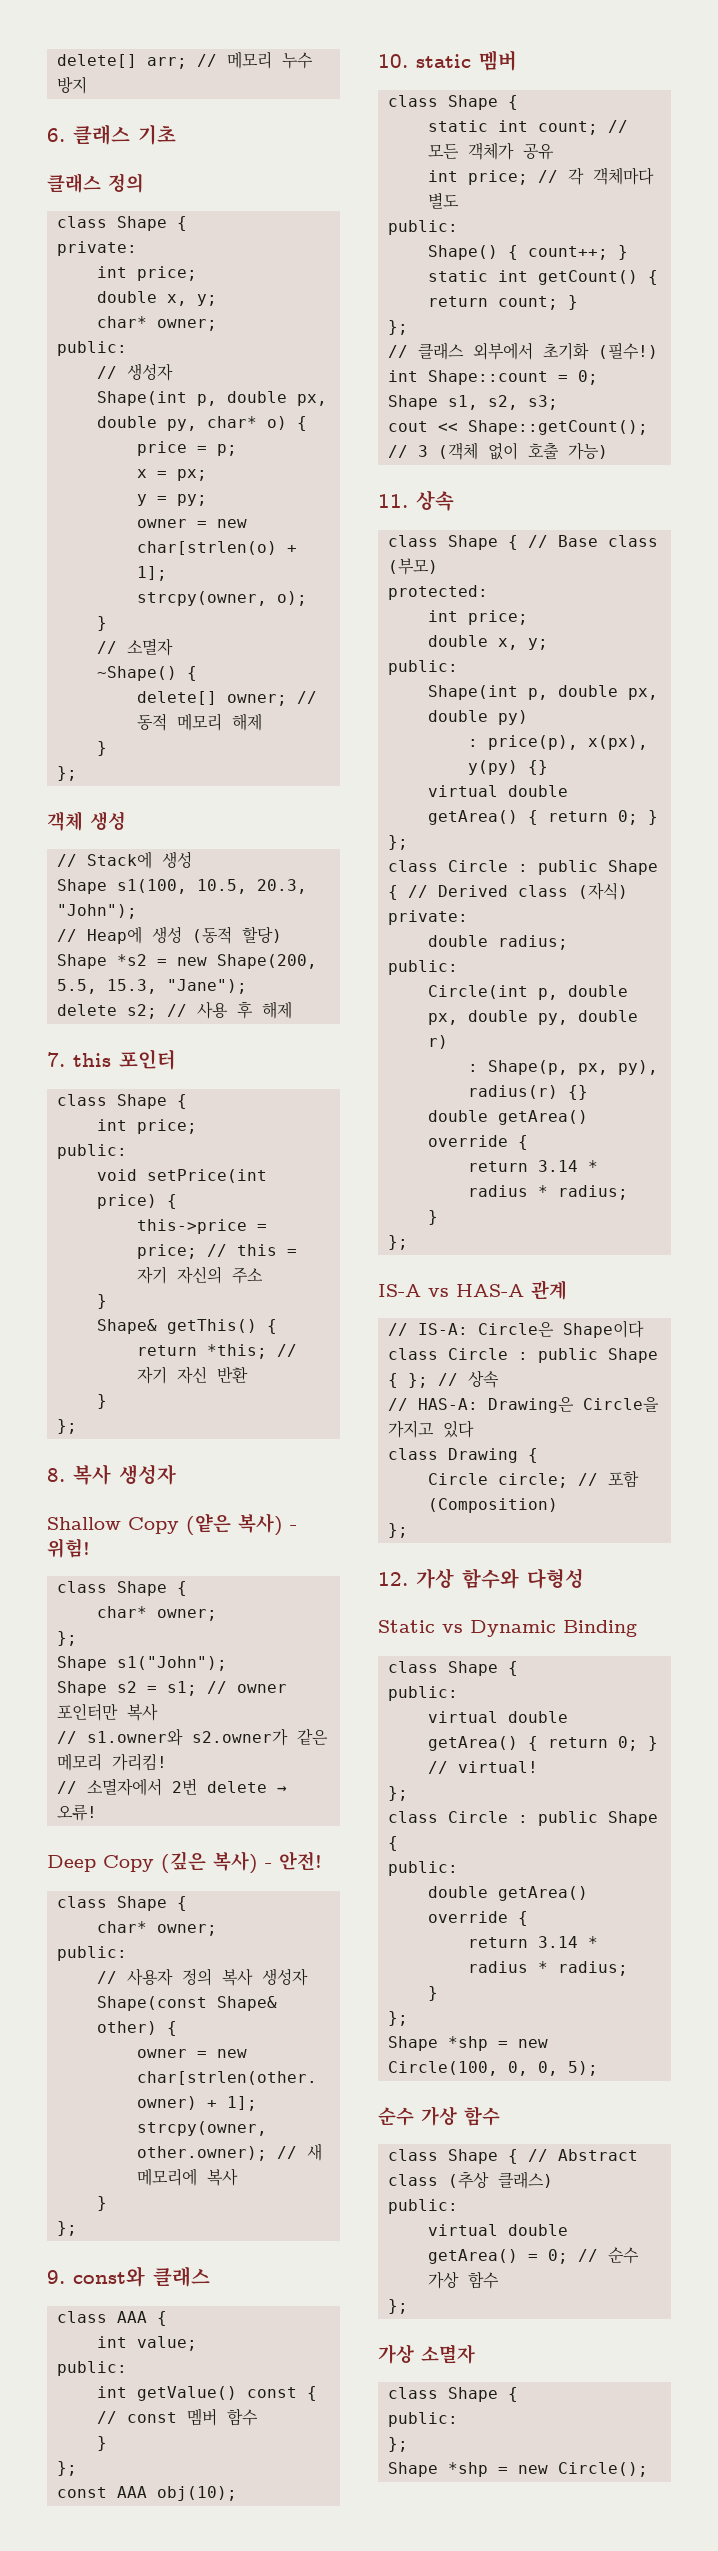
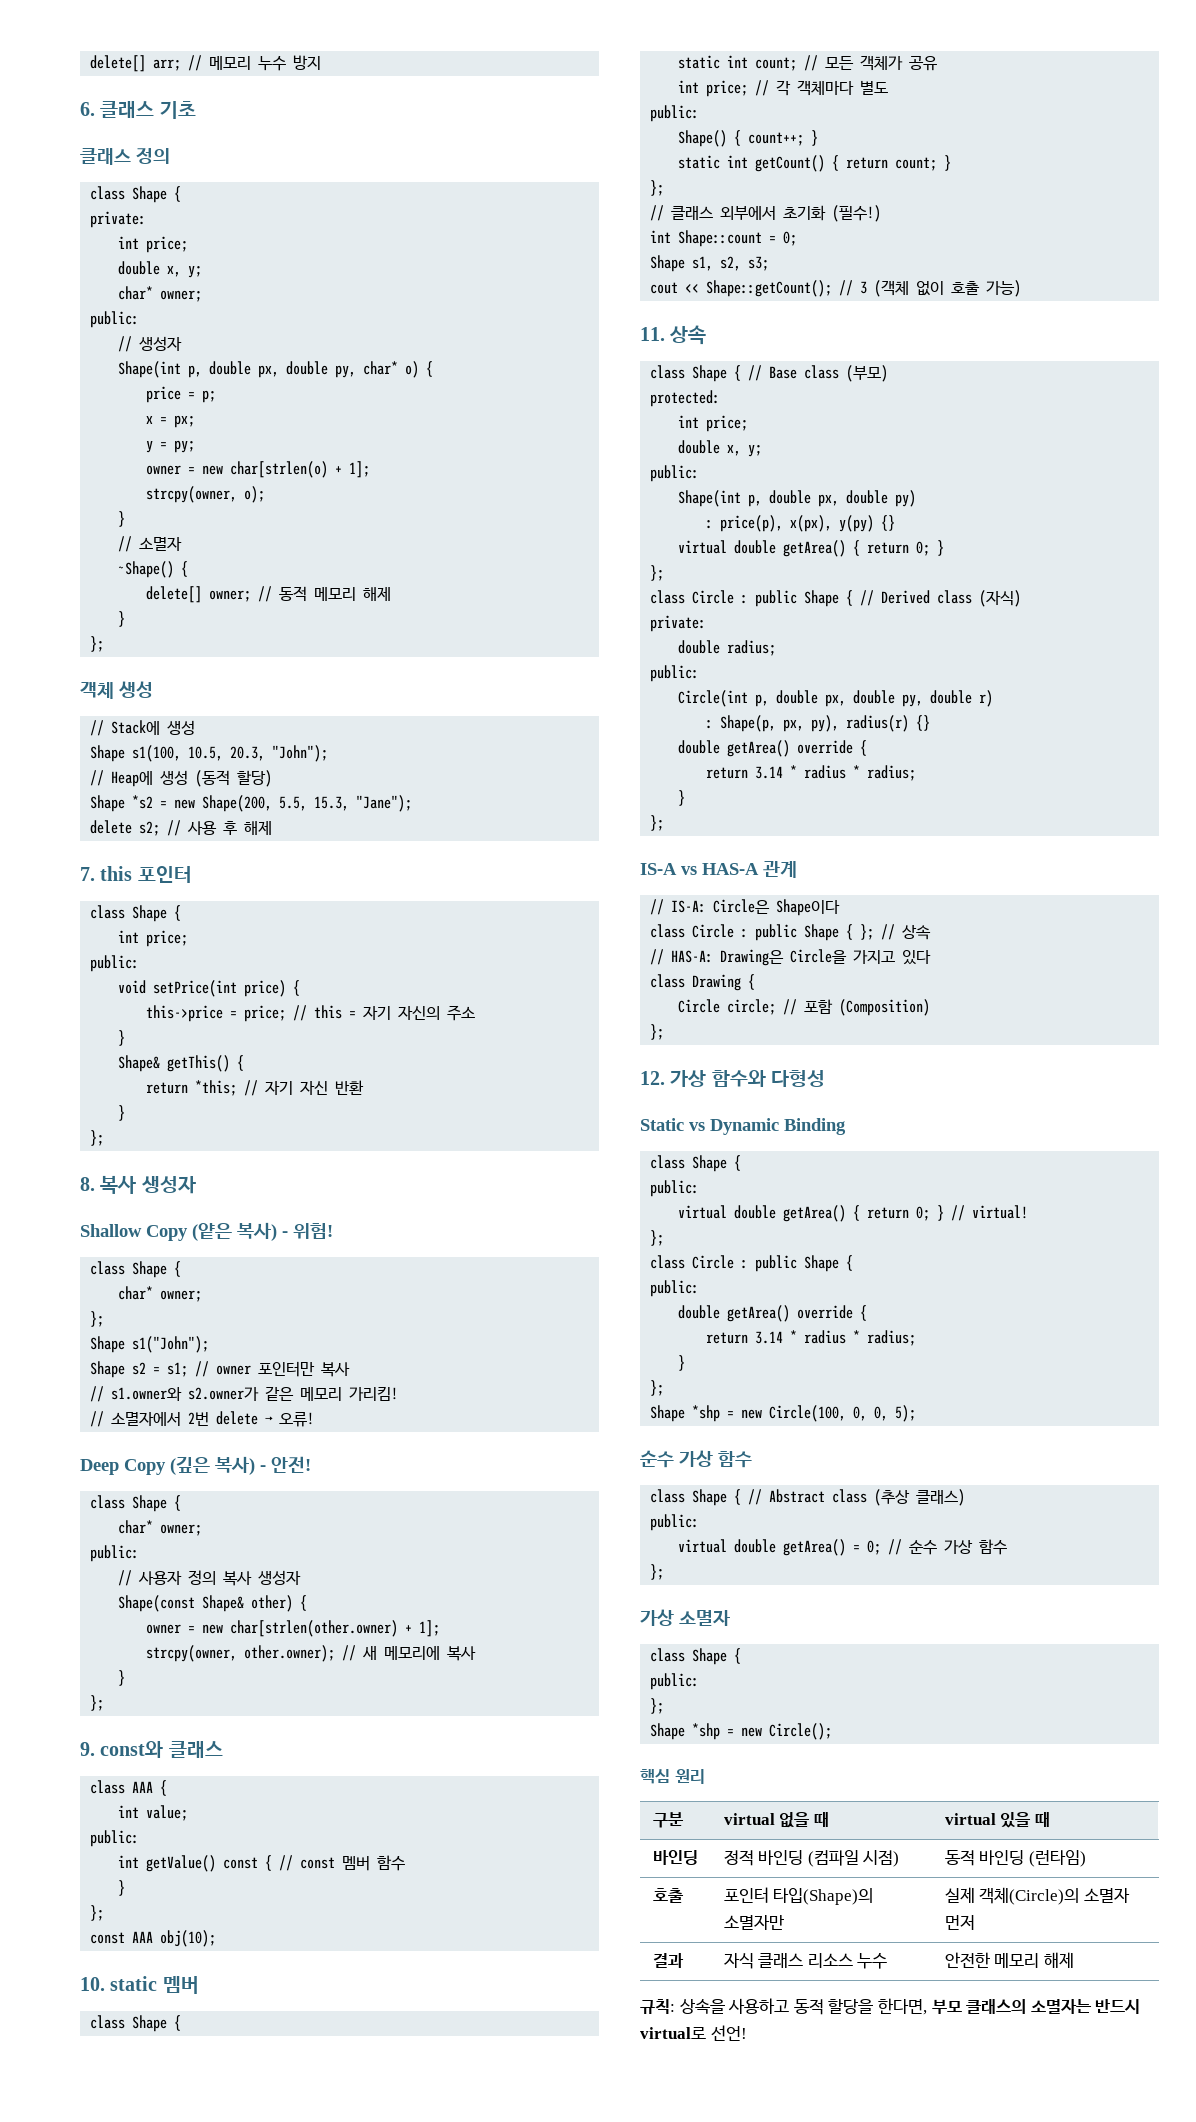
+ 핵심 원리
+ 구분 | virtual 없을 때 | virtual 있을 때
+ 바인딩 | 정적 바인딩 (컴파일 시점) | 동적 바인딩 (런타임)
+ 호출 | 포인터 타입(Shape)의 소멸자만 | 실제 객체(Circle)의 소멸자 먼저
+ 결과 | 자식 클래스 리소스 누수 | 안전한 메모리 해제
+ 규칙: 상속을 사용하고 동적 할당을 한다면, 부모 클래스의 소멸자는 반드시 virtual로 선언!

